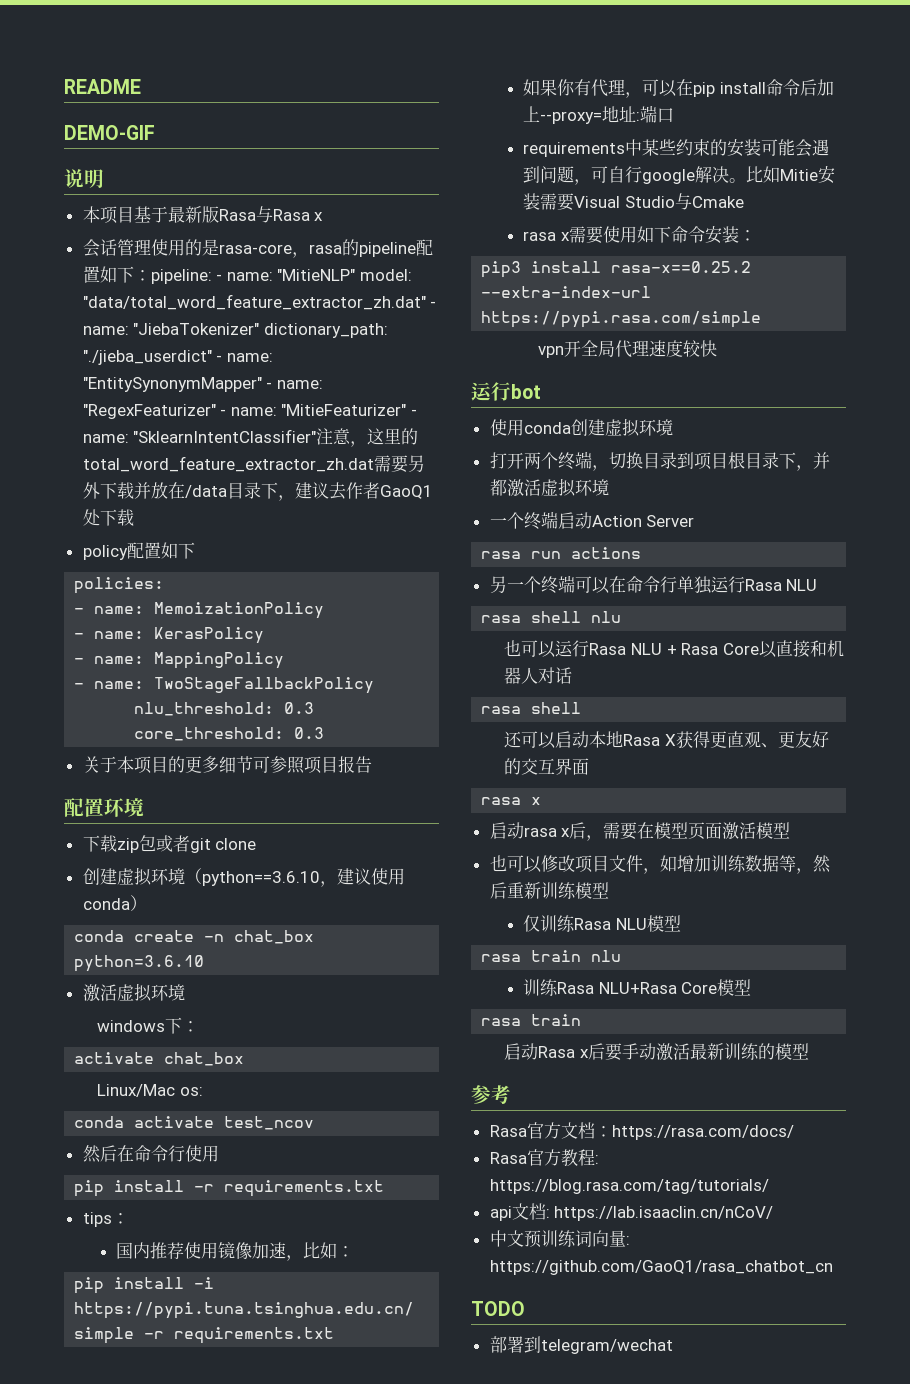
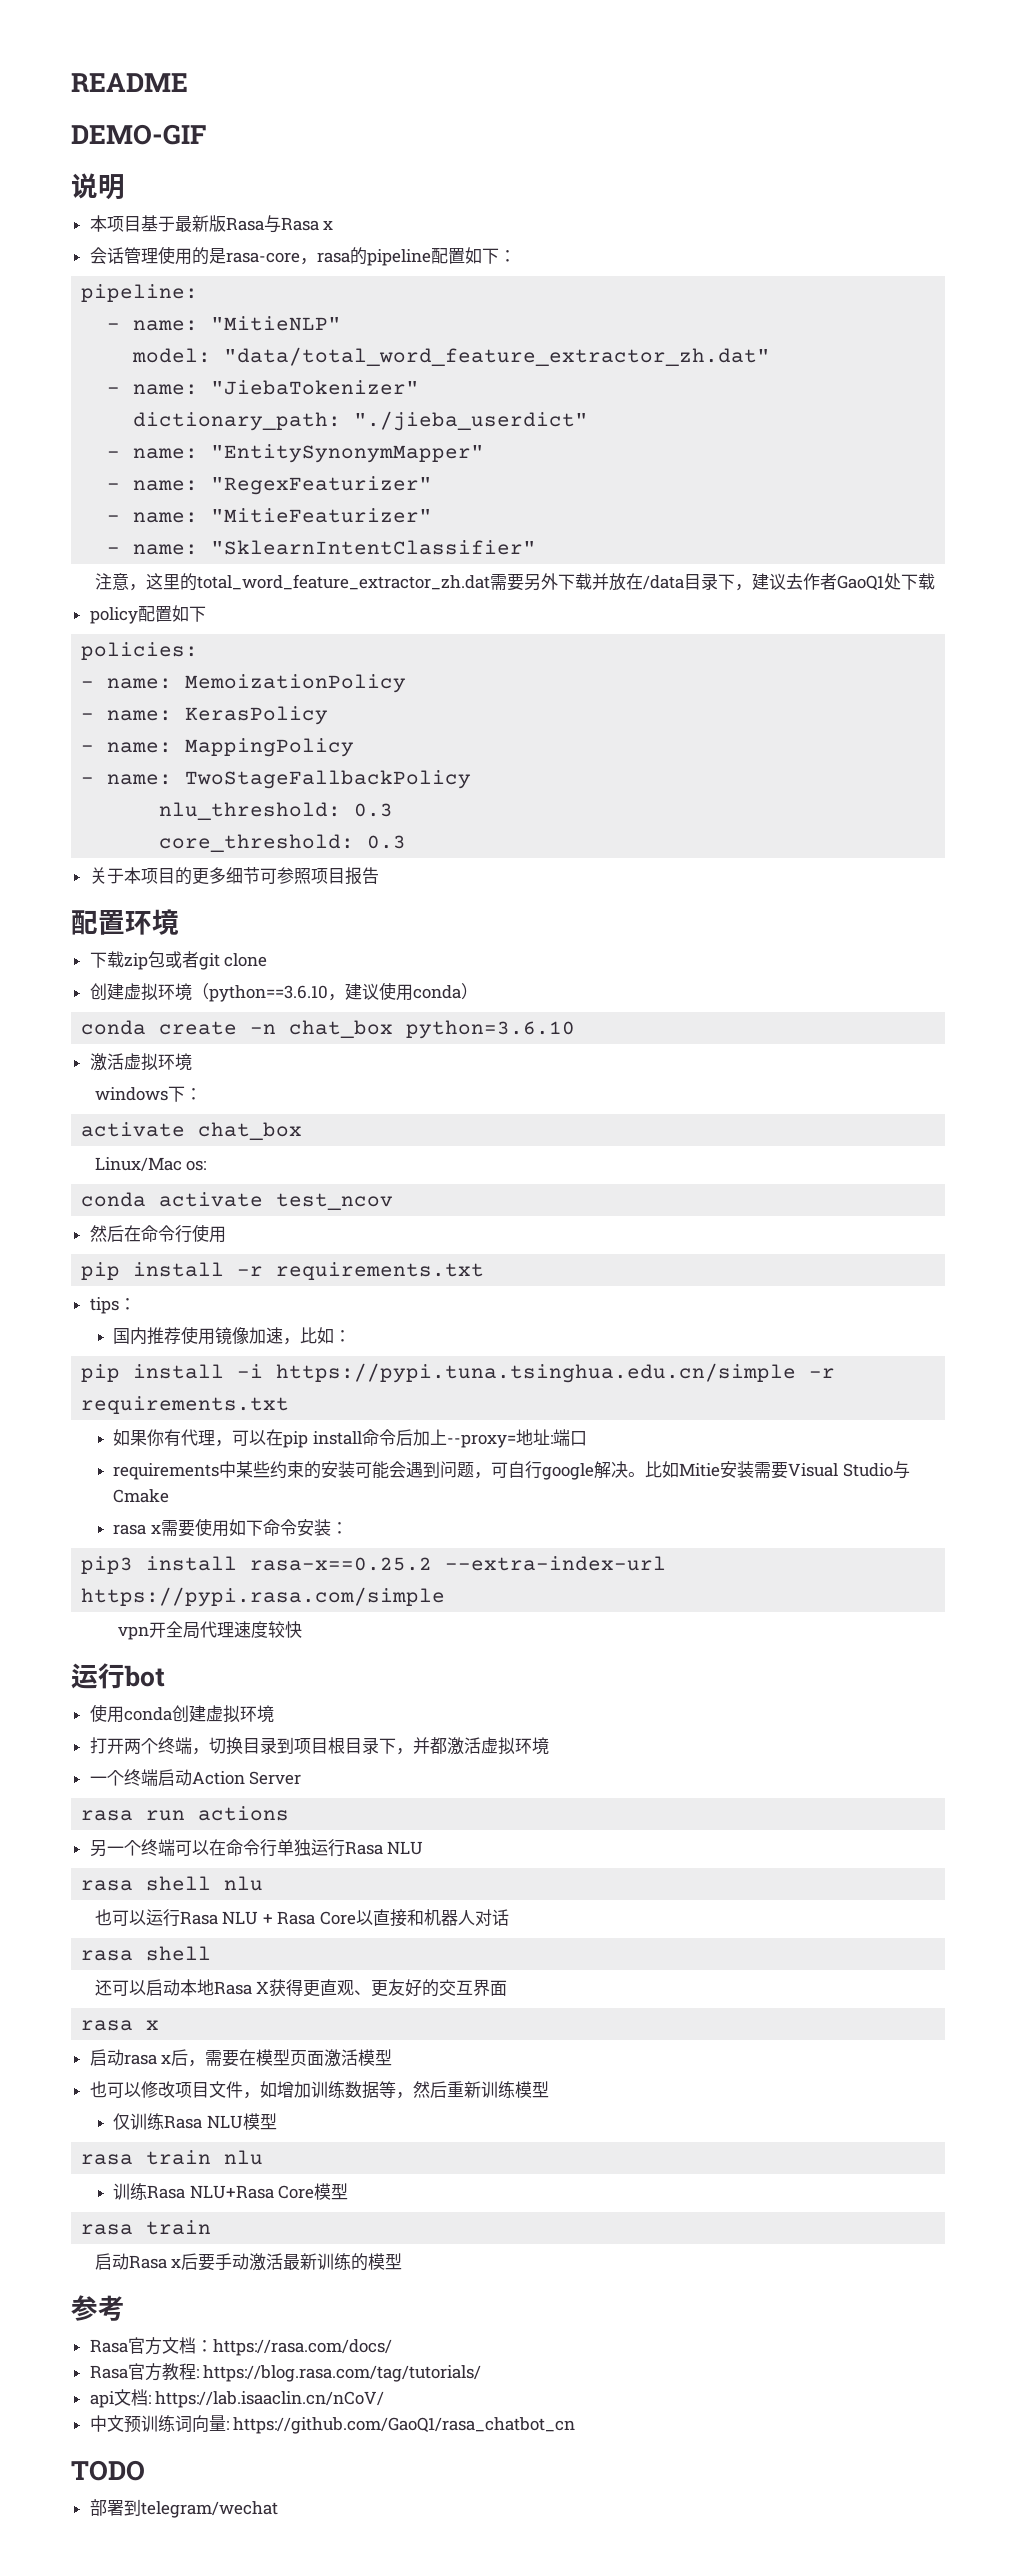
- 会话管理使用的是rasa-core，rasa的pipeline配置如下：pipeline: - name: "MitieNLP" model: "data/total_word_feature_extractor_zh.dat" - name: "JiebaTokenizer" dictionary_path: "./jieba_userdict" - name: "EntitySynonymMapper" - name: "RegexFeaturizer" - name: "MitieFeaturizer" - name: "SklearnIntentClassifier"注意，这里的total_word_feature_extractor_zh.dat需要另外下载并放在/data目录下，建议去作者GaoQ1处下载
+ 会话管理使用的是rasa-core，rasa的pipeline配置如下：
+ pipeline:
+ - name: "MitieNLP"
+ model: "data/total_word_feature_extractor_zh.dat"
+ - name: "JiebaTokenizer"
+ dictionary_path: "./jieba_userdict"
+ - name: "EntitySynonymMapper"
+ - name: "RegexFeaturizer"
+ - name: "MitieFeaturizer"
+ - name: "SklearnIntentClassifier"
+ 注意，这里的total_word_feature_extractor_zh.dat需要另外下载并放在/data目录下，建议去作者GaoQ1处下载

